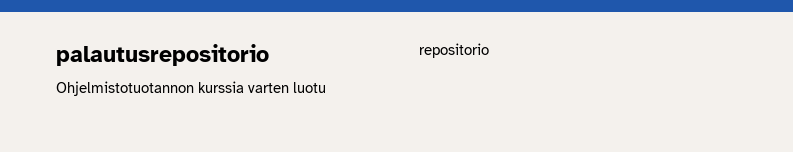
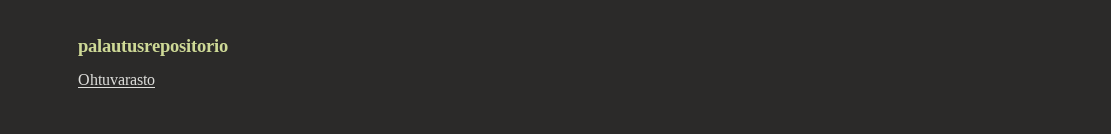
- Ohjelmistotuotannon kurssia varten luotu repositorio
+ Ohtuvarasto

